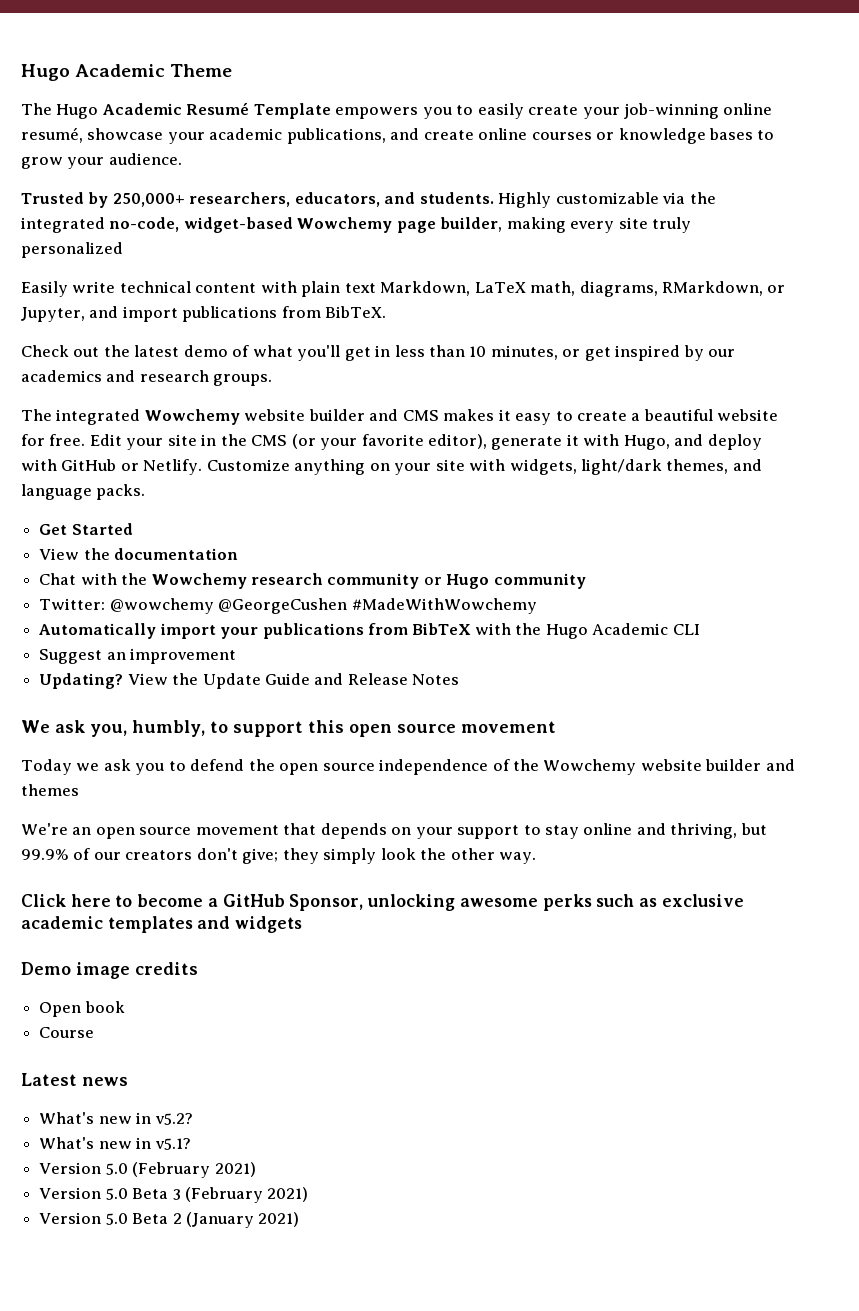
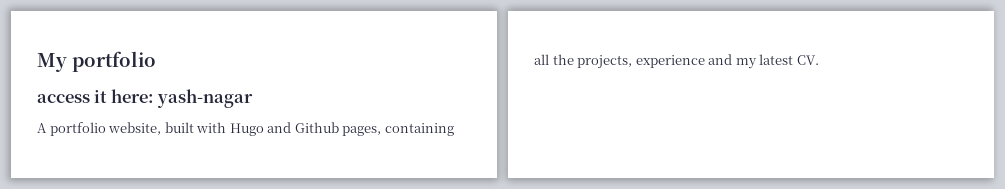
- Hugo Academic Theme
- The Hugo Academic Resumé Template empowers you to easily create your job-winning online resumé, showcase your academic publications, and create online courses or knowledge bases to grow your audience.
- Trusted by 250,000+ researchers, educators, and students. Highly customizable via the integrated no-code, widget-based Wowchemy page builder, making every site truly personalized
- Easily write technical content with plain text Markdown, LaTeX math, diagrams, RMarkdown, or Jupyter, and import publications from BibTeX.
- Check out the latest demo of what you'll get in less than 10 minutes, or get inspired by our academics and research groups.
- The integrated Wowchemy website builder and CMS makes it easy to create a beautiful website for free. Edit your site in the CMS (or your favorite editor), generate it with Hugo, and deploy with GitHub or Netlify. Customize anything on your site with widgets, light/dark themes, and language packs.
- Get Started
- View the documentation
- Chat with the Wowchemy research community or Hugo community
- Twitter: @wowchemy @GeorgeCushen #MadeWithWowchemy
- Automatically import your publications from BibTeX with the Hugo Academic CLI
- Suggest an improvement
- Updating? View the Update Guide and Release Notes
- We ask you, humbly, to support this open source movement
- Today we ask you to defend the open source independence of the Wowchemy website builder and themes
- We're an open source movement that depends on your support to stay online and thriving, but 99.9% of our creators don't give; they simply look the other way.
- Click here to become a GitHub Sponsor, unlocking awesome perks such as exclusive academic templates and widgets
- Demo image credits
- Open book
- Course
- Latest news
- What's new in v5.2?
- What's new in v5.1?
- Version 5.0 (February 2021)
- Version 5.0 Beta 3 (February 2021)
- Version 5.0 Beta 2 (January 2021)
+ My portfolio
+ access it here: yash-nagar
+ A portfolio website, built with Hugo and Github pages, containing all the projects, experience and my latest CV.

